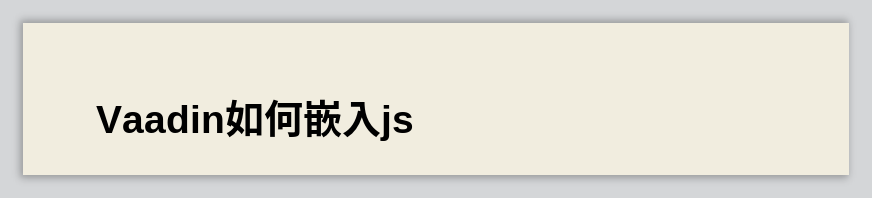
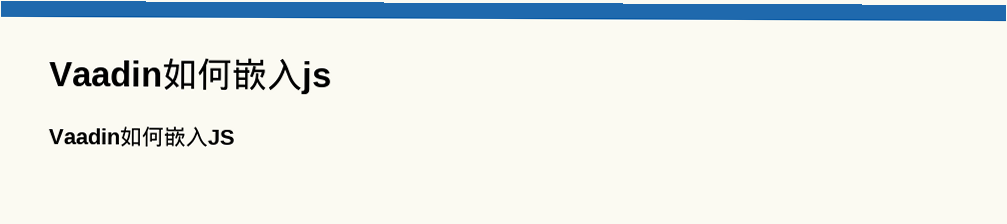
+ Vaadin如何嵌入JS

